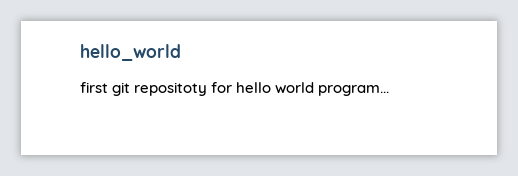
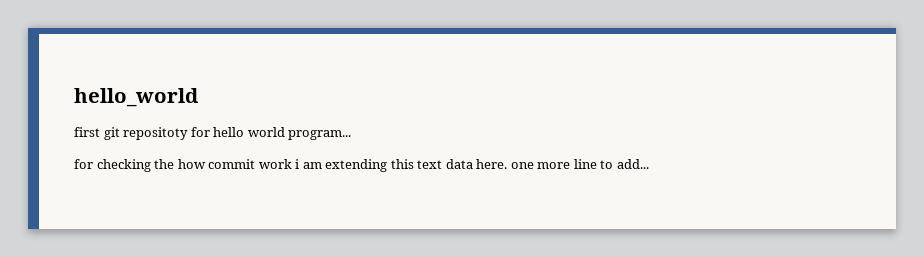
+ for checking the how commit work i am extending this text data here. one more line to add...

